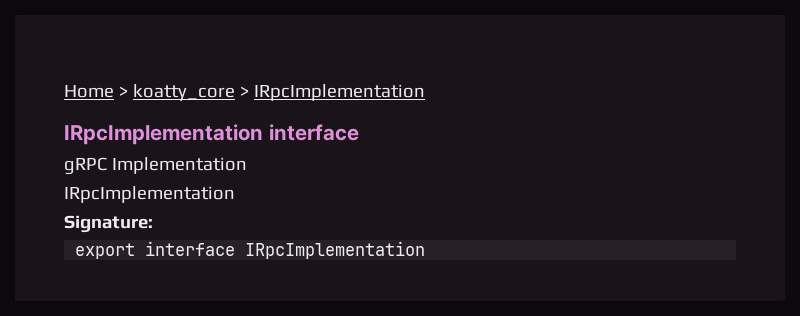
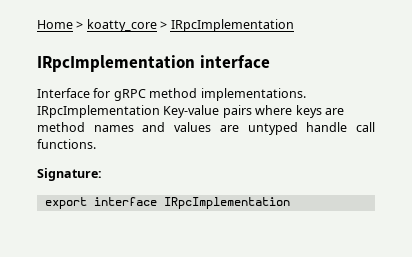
- gRPC Implementation
- IRpcImplementation
+ Interface for gRPC method implementations. IRpcImplementation Key-value pairs where keys are method names and values are untyped handle call functions.

